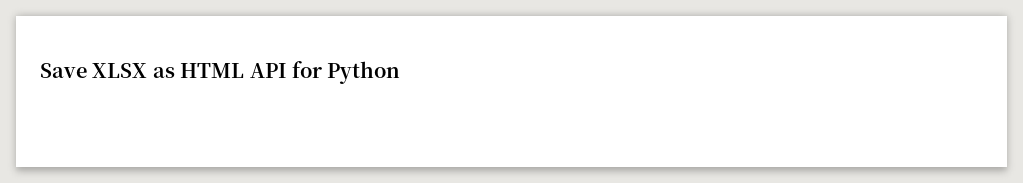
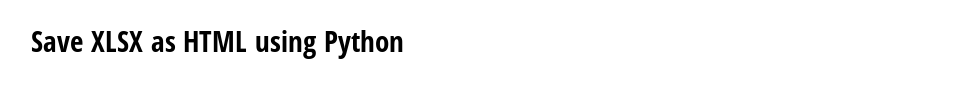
- Save XLSX as HTML API for Python
+ Save XLSX as HTML using Python

